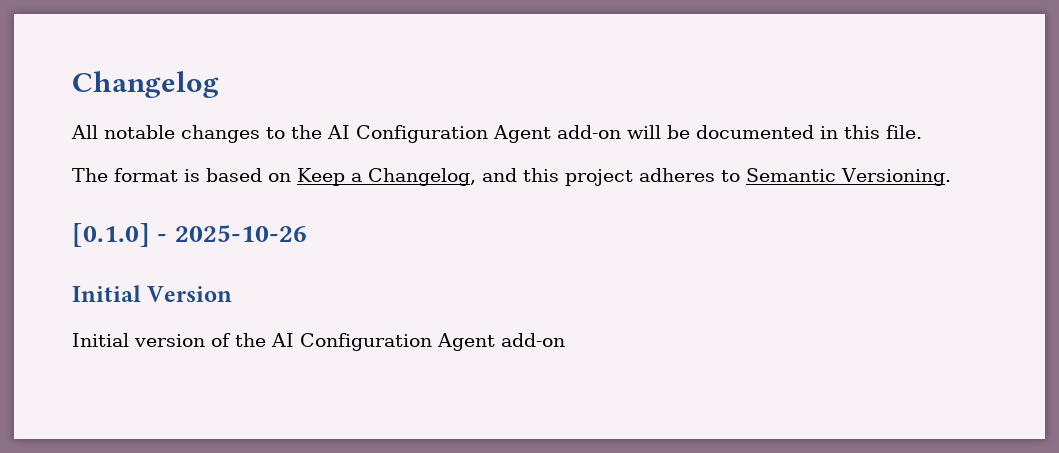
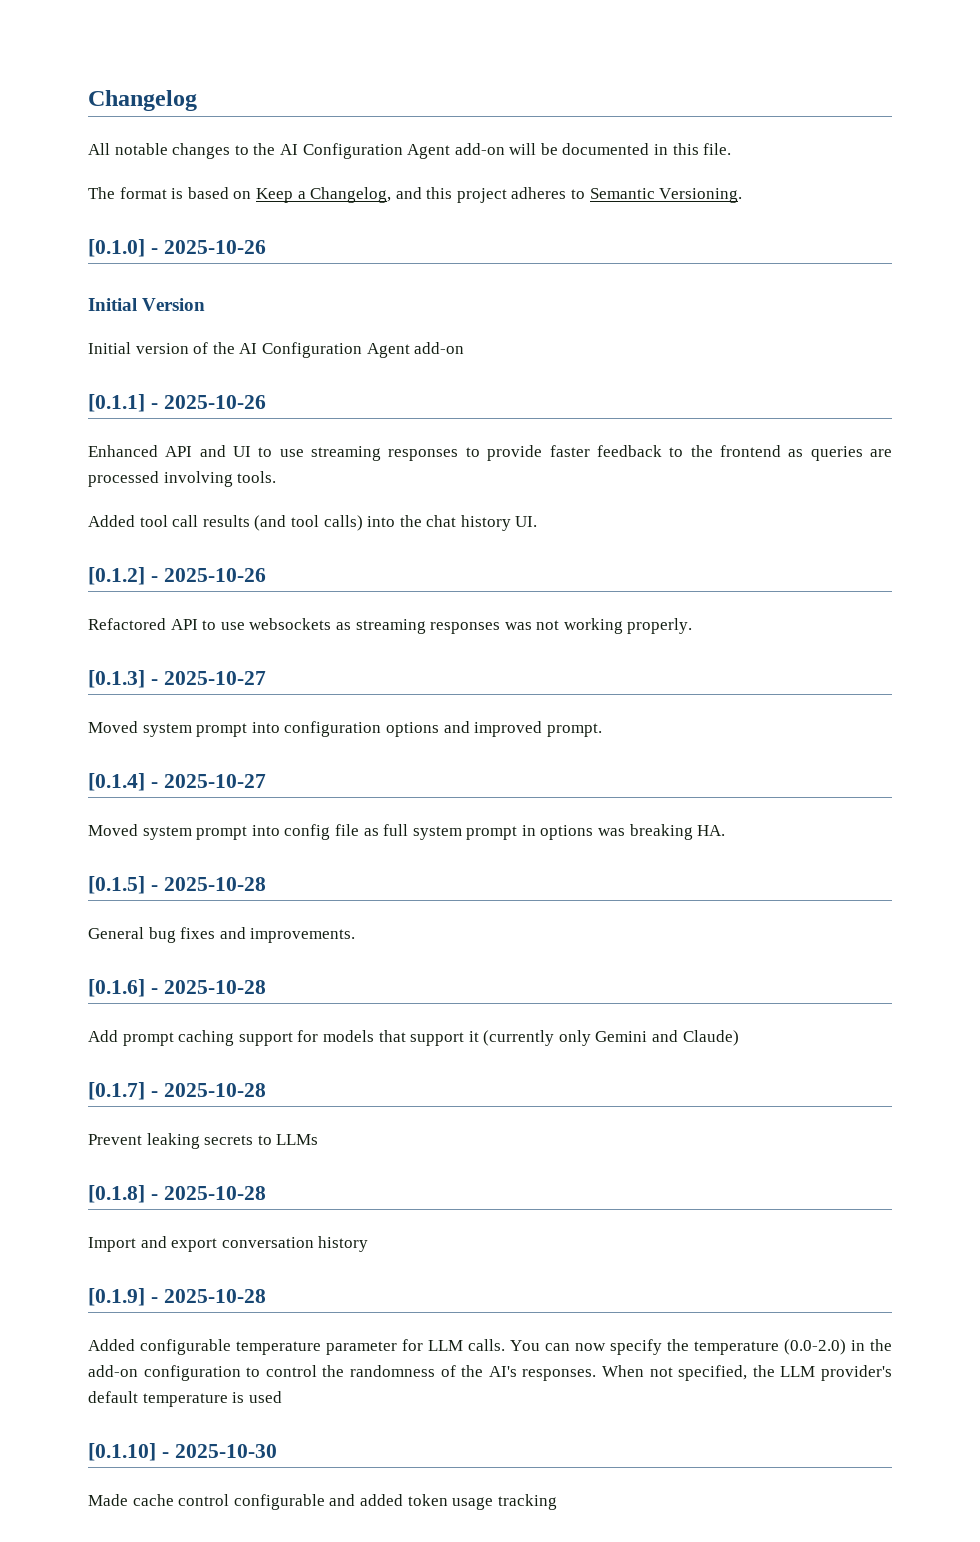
+ [0.1.1] - 2025-10-26
+ Enhanced API and UI to use streaming responses to provide faster feedback to the frontend as queries are processed involving tools.
+ Added tool call results (and tool calls) into the chat history UI.
+ [0.1.2] - 2025-10-26
+ Refactored API to use websockets as streaming responses was not working properly.
+ [0.1.3] - 2025-10-27
+ Moved system prompt into configuration options and improved prompt.
+ [0.1.4] - 2025-10-27
+ Moved system prompt into config file as full system prompt in options was breaking HA.
+ [0.1.5] - 2025-10-28
+ General bug fixes and improvements.
+ [0.1.6] - 2025-10-28
+ Add prompt caching support for models that support it (currently only Gemini and Claude)
+ [0.1.7] - 2025-10-28
+ Prevent leaking secrets to LLMs
+ [0.1.8] - 2025-10-28
+ Import and export conversation history
+ [0.1.9] - 2025-10-28
+ Added configurable temperature parameter for LLM calls. You can now specify the temperature (0.0-2.0) in the add-on configuration to control the randomness of the AI's responses. When not specified, the LLM provider's default temperature is used
+ [0.1.10] - 2025-10-30
+ Made cache control configurable and added token usage tracking

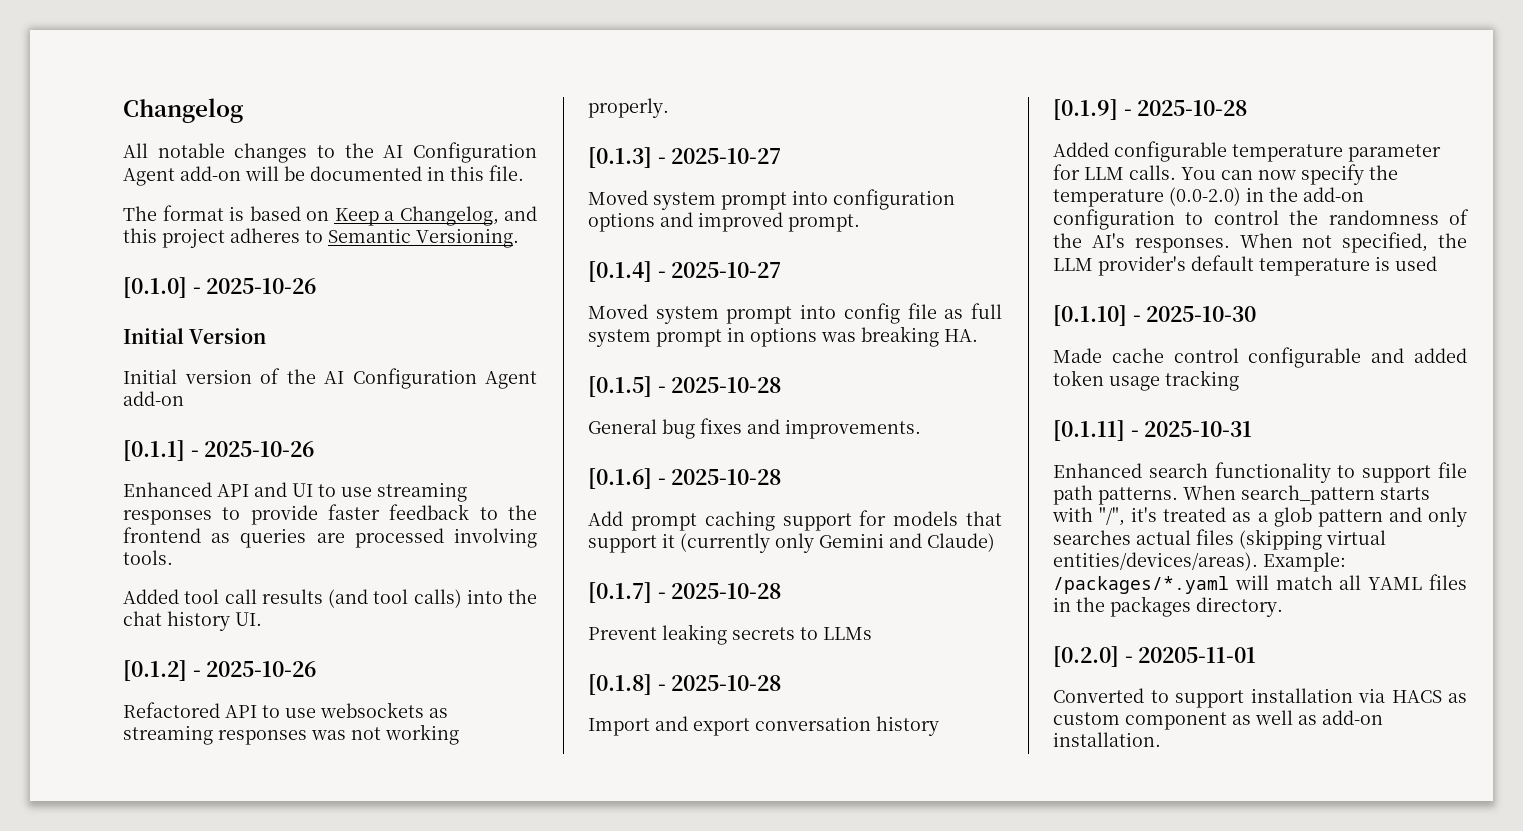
+ [0.1.11] - 2025-10-31
+ Enhanced search functionality to support file path patterns. When search_pattern starts with "/", it's treated as a glob pattern and only searches actual files (skipping virtual entities/devices/areas). Example: /packages/*.yaml will match all YAML files in the packages directory.
+ [0.2.0] - 20205-11-01
+ Converted to support installation via HACS as custom component as well as add-on installation.

